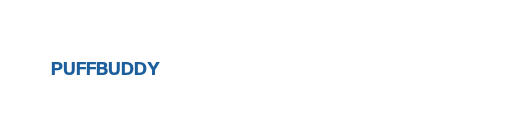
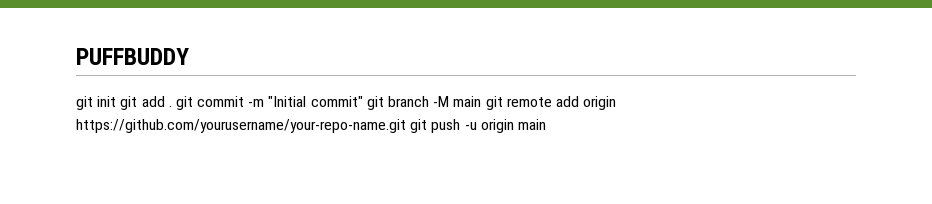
+ git init git add . git commit -m "Initial commit" git branch -M main git remote add origin https://github.com/yourusername/your-repo-name.git git push -u origin main

